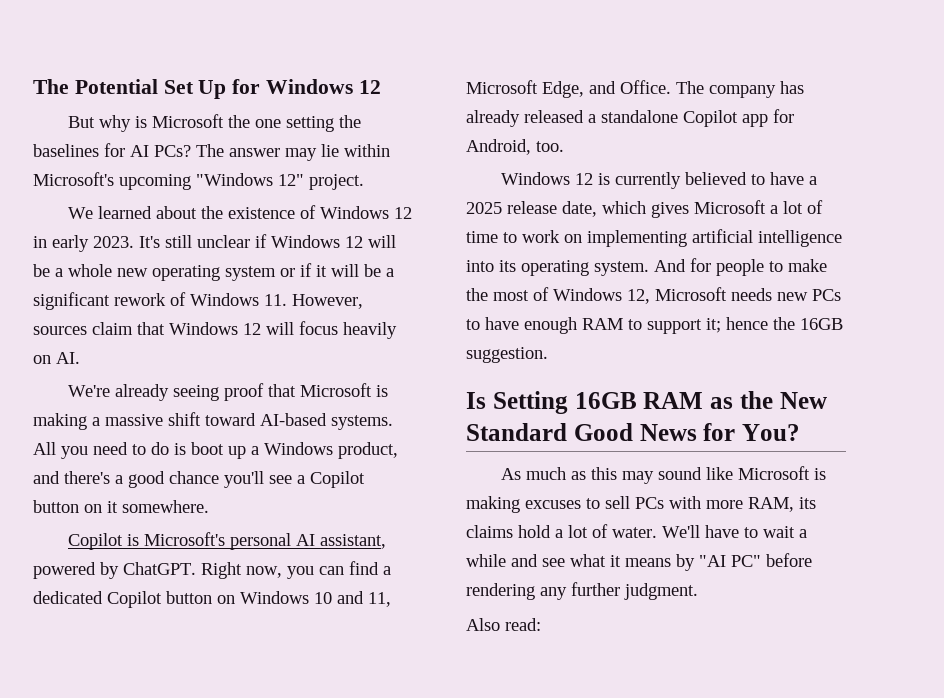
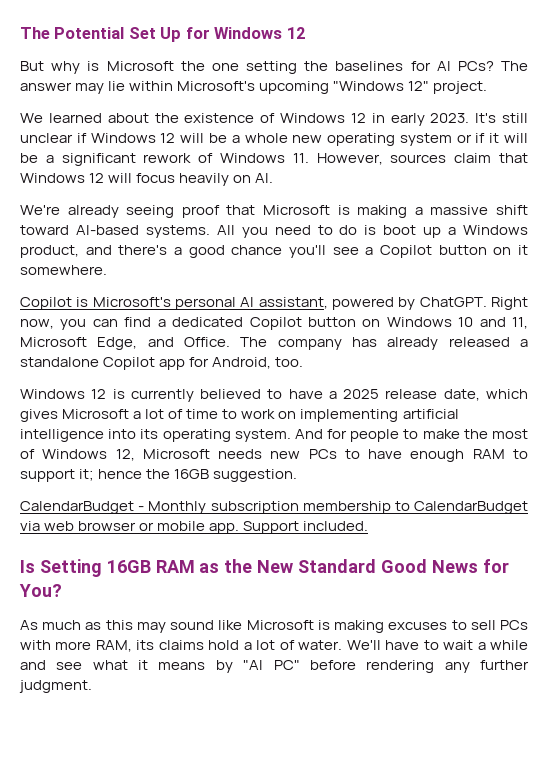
+ CalendarBudget - Monthly subscription membership to CalendarBudget via web browser or mobile app. Support included.
- Also read:

